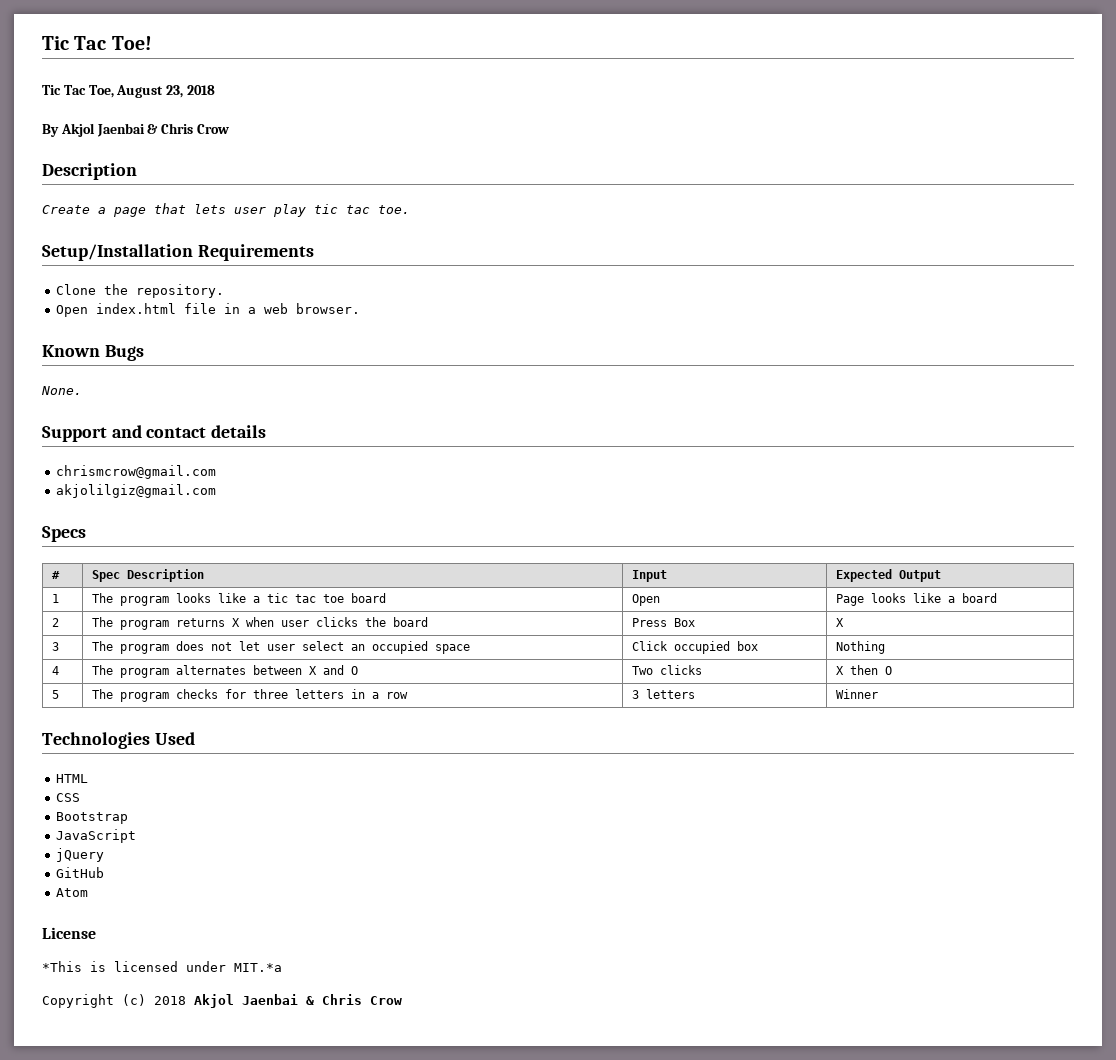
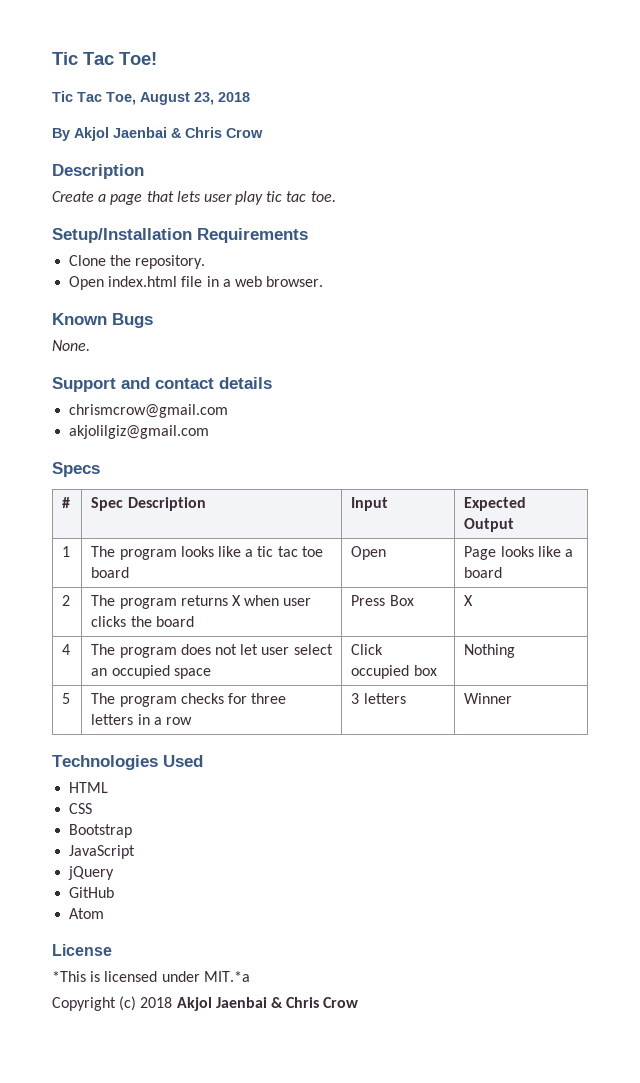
- 3 | The program does not let user select an occupied space | Click occupied box | Nothing
+ 4 | The program does not let user select an occupied space | Click occupied box | Nothing
- 4 | The program alternates between X and O | Two clicks | X then O

